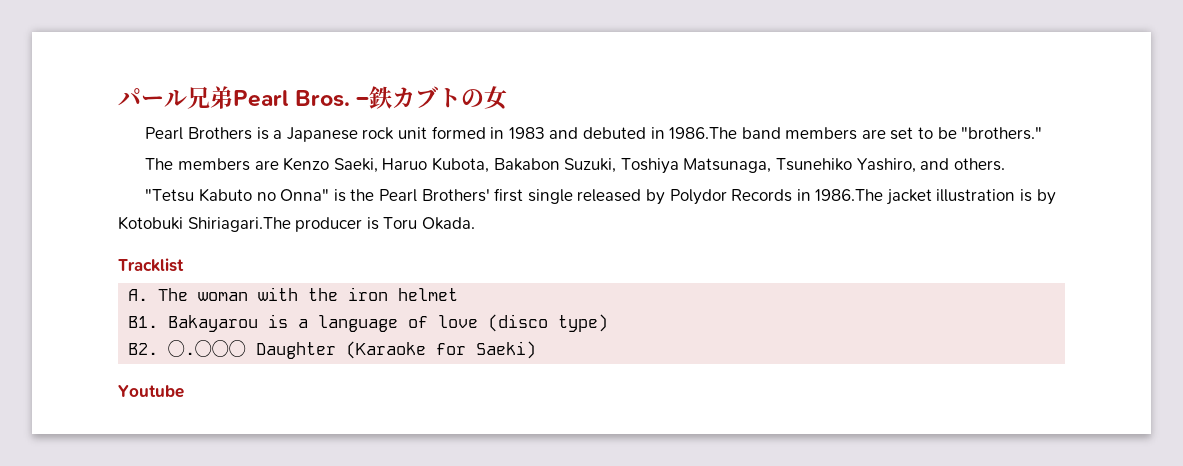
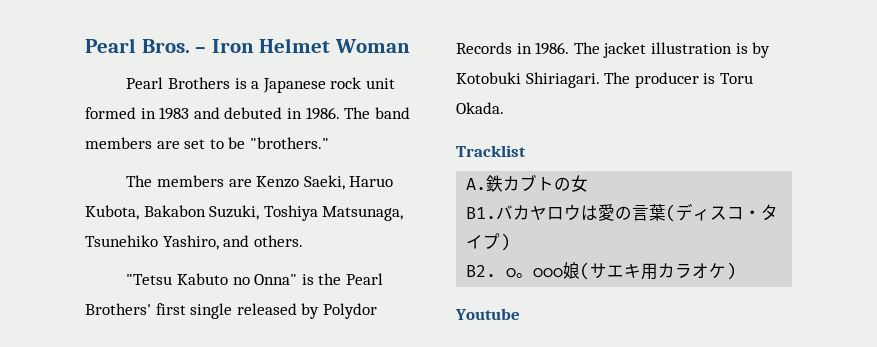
- パール兄弟Pearl Bros.
+ Pearl Bros.
- –鉄カブトの女
+ – Iron Helmet Woman
- Pearl Brothers is a Japanese rock unit formed in 1983 and debuted in 1986.The band members are set to be "brothers."
+ Pearl Brothers is a Japanese rock unit formed in 1983 and debuted in 1986. The band members are set to be "brothers."
- "Tetsu Kabuto no Onna" is the Pearl Brothers' first single released by Polydor Records in 1986.The jacket illustration is by Kotobuki Shiriagari.The producer is Toru Okada.
+ "Tetsu Kabuto no Onna" is the Pearl Brothers' first single released by Polydor Records in 1986. The jacket illustration is by Kotobuki Shiriagari. The producer is Toru Okada.
- A. The woman with the iron helmet
- B1. Bakayarou is a language of love (disco type)
- B2. ◯.◯◯◯ Daughter (Karaoke for Saeki)
+ A.鉄カブトの女
+ B1.バカヤロウは愛の言葉(ディスコ・タイプ)
+ B2. ◯。◯◯◯娘(サエキ用カラオケ)

